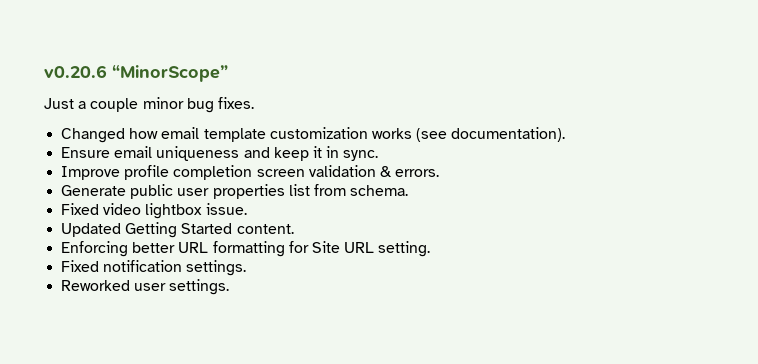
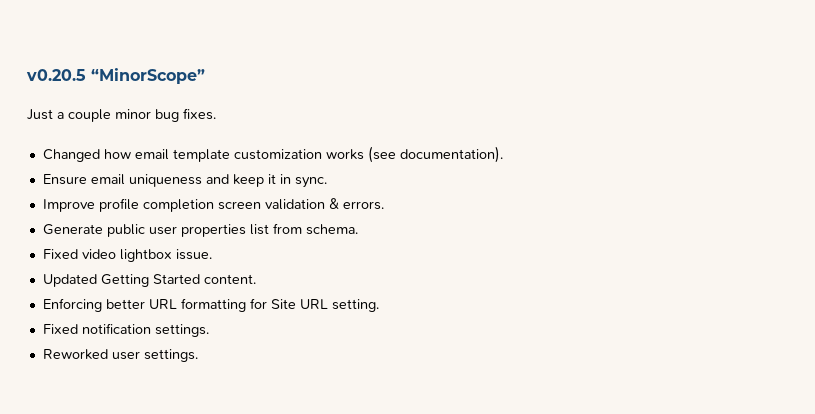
- v0.20.6 “MinorScope”
+ v0.20.5 “MinorScope”

